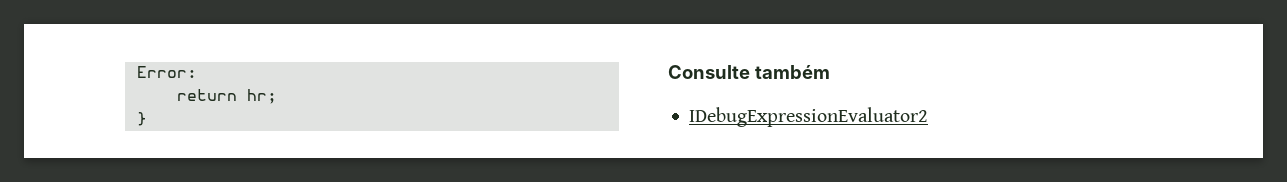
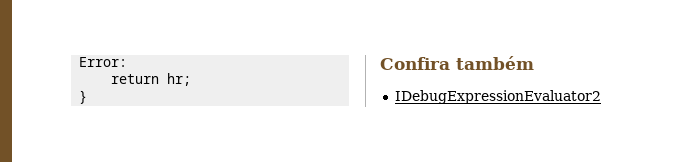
- Consulte também
+ Confira também

